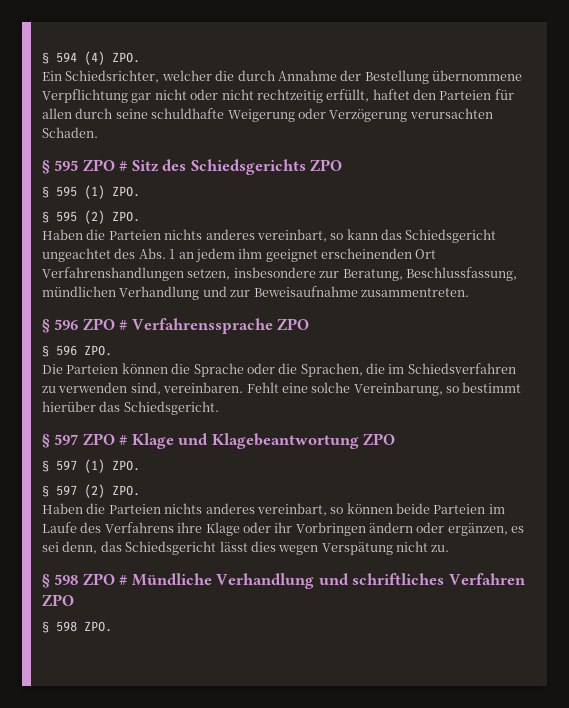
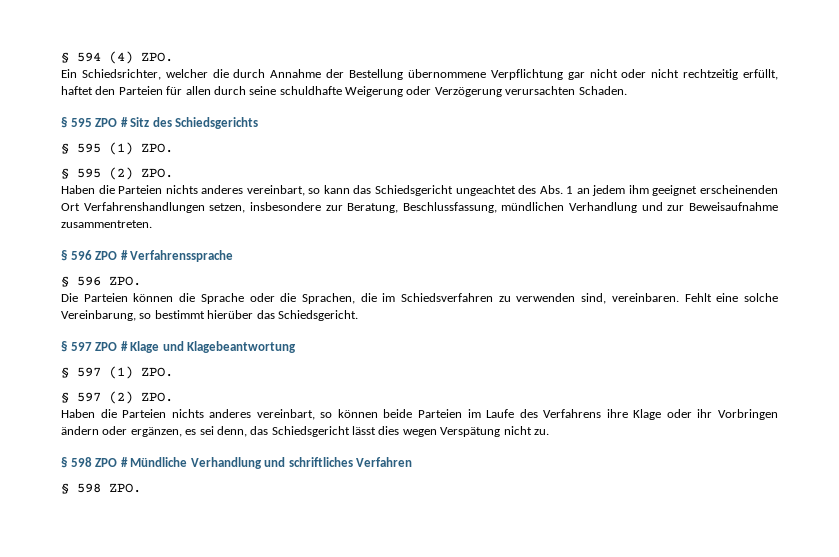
- § 595 ZPO # Sitz des Schiedsgerichts ZPO
+ § 595 ZPO # Sitz des Schiedsgerichts
- § 596 ZPO # Verfahrenssprache ZPO
+ § 596 ZPO # Verfahrenssprache
- § 597 ZPO # Klage und Klagebeantwortung ZPO
+ § 597 ZPO # Klage und Klagebeantwortung
- § 598 ZPO # Mündliche Verhandlung und schriftliches Verfahren ZPO
+ § 598 ZPO # Mündliche Verhandlung und schriftliches Verfahren

